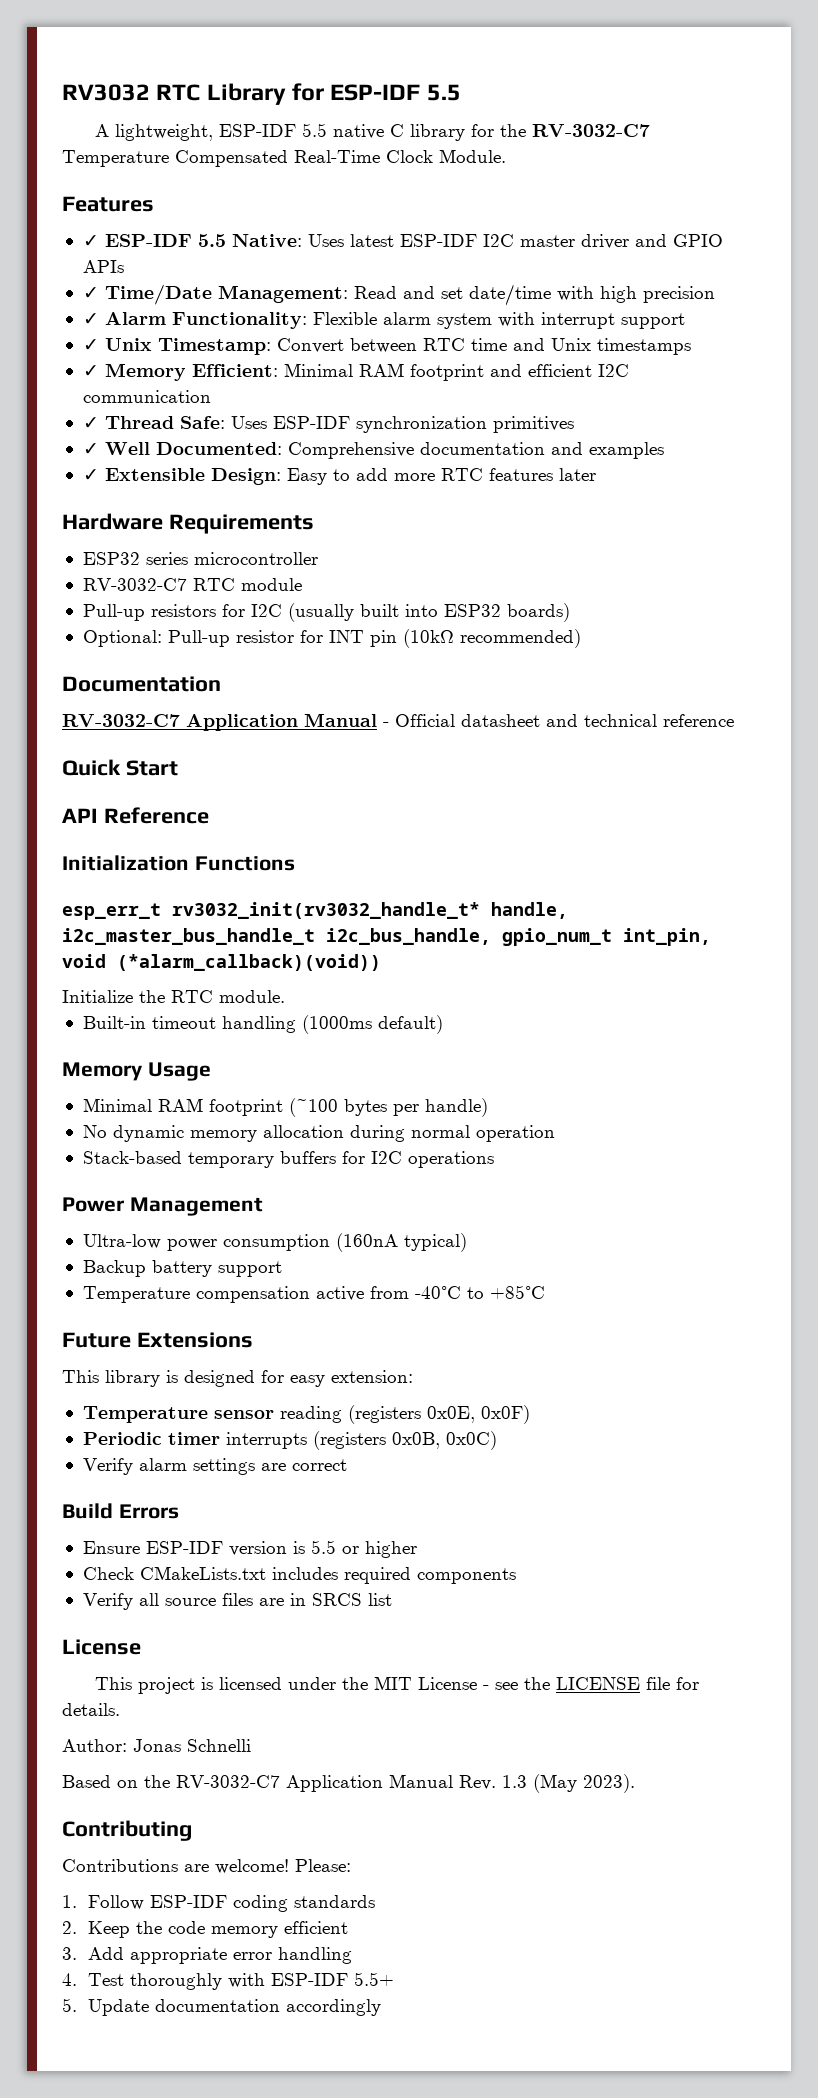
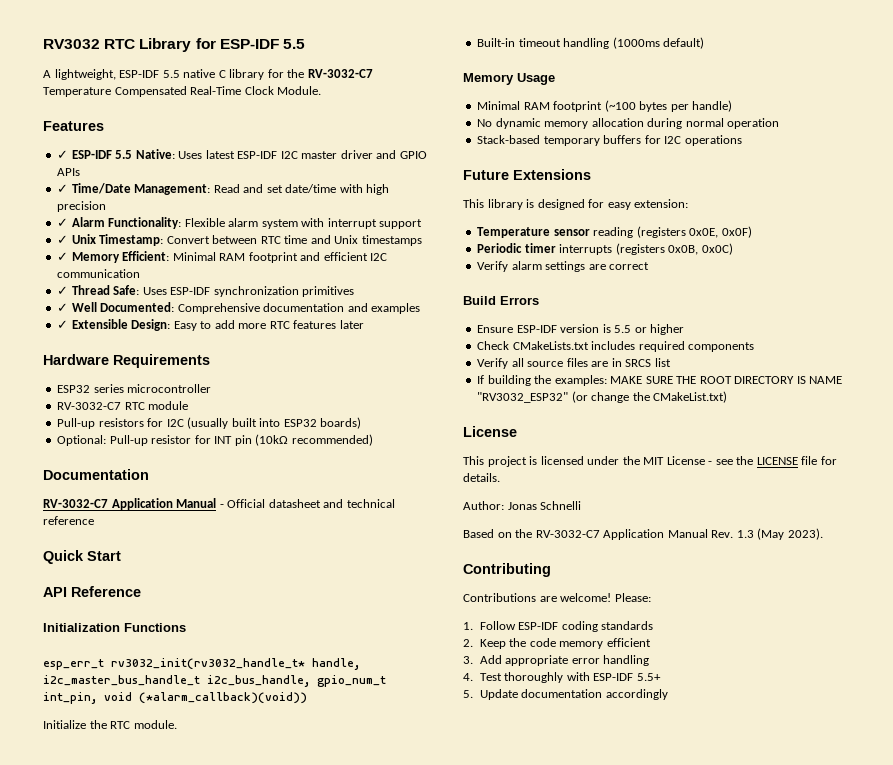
- Power Management
- Ultra-low power consumption (160nA typical)
- Backup battery support
- Temperature compensation active from -40°C to +85°C
+ If building the examples: MAKE SURE THE ROOT DIRECTORY IS NAME "RV3032_ESP32" (or change the CMakeList.txt)

